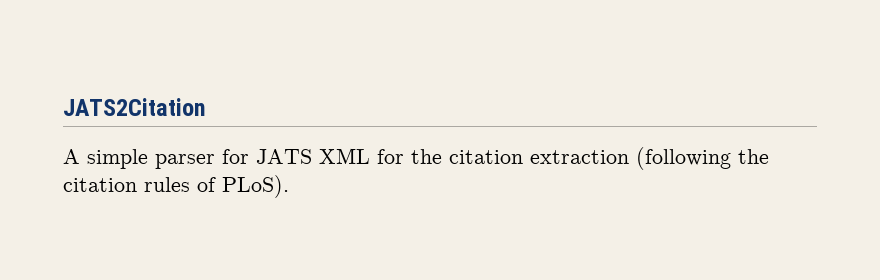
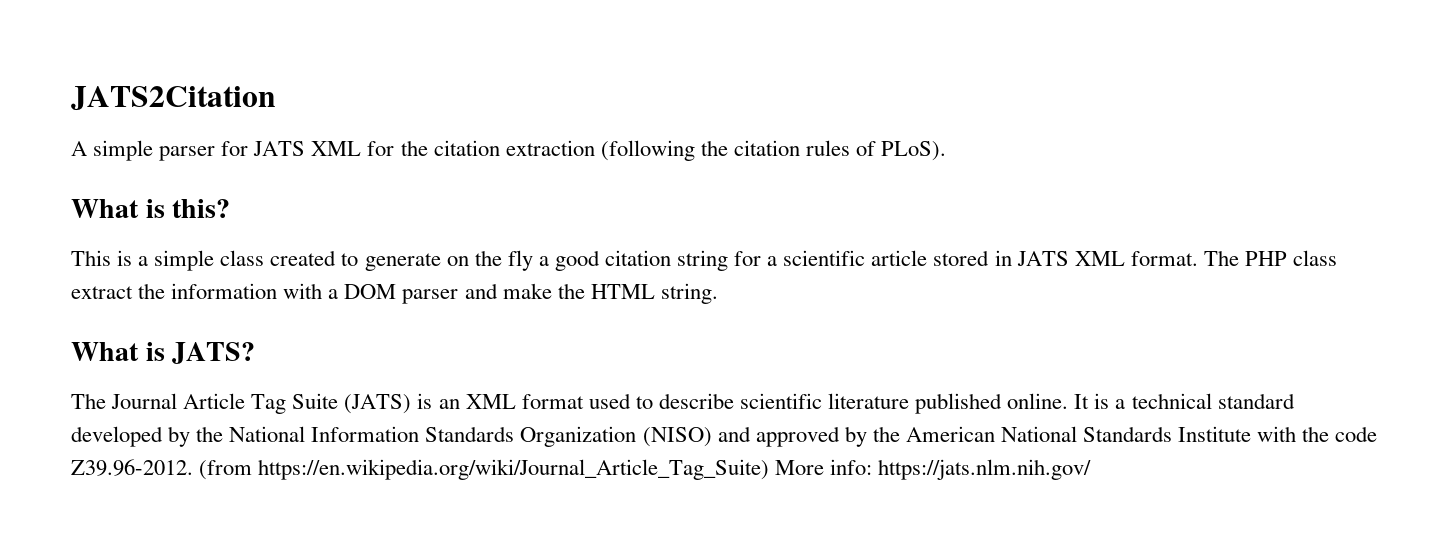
+ What is this?
+ This is a simple class created to generate on the fly a good citation string for a scientific article stored in JATS XML format. The PHP class extract the information with a DOM parser and make the HTML string.
+ What is JATS?
+ The Journal Article Tag Suite (JATS) is an XML format used to describe scientific literature published online. It is a technical standard developed by the National Information Standards Organization (NISO) and approved by the American National Standards Institute with the code Z39.96-2012. (from https://en.wikipedia.org/wiki/Journal_Article_Tag_Suite) More info: https://jats.nlm.nih.gov/

